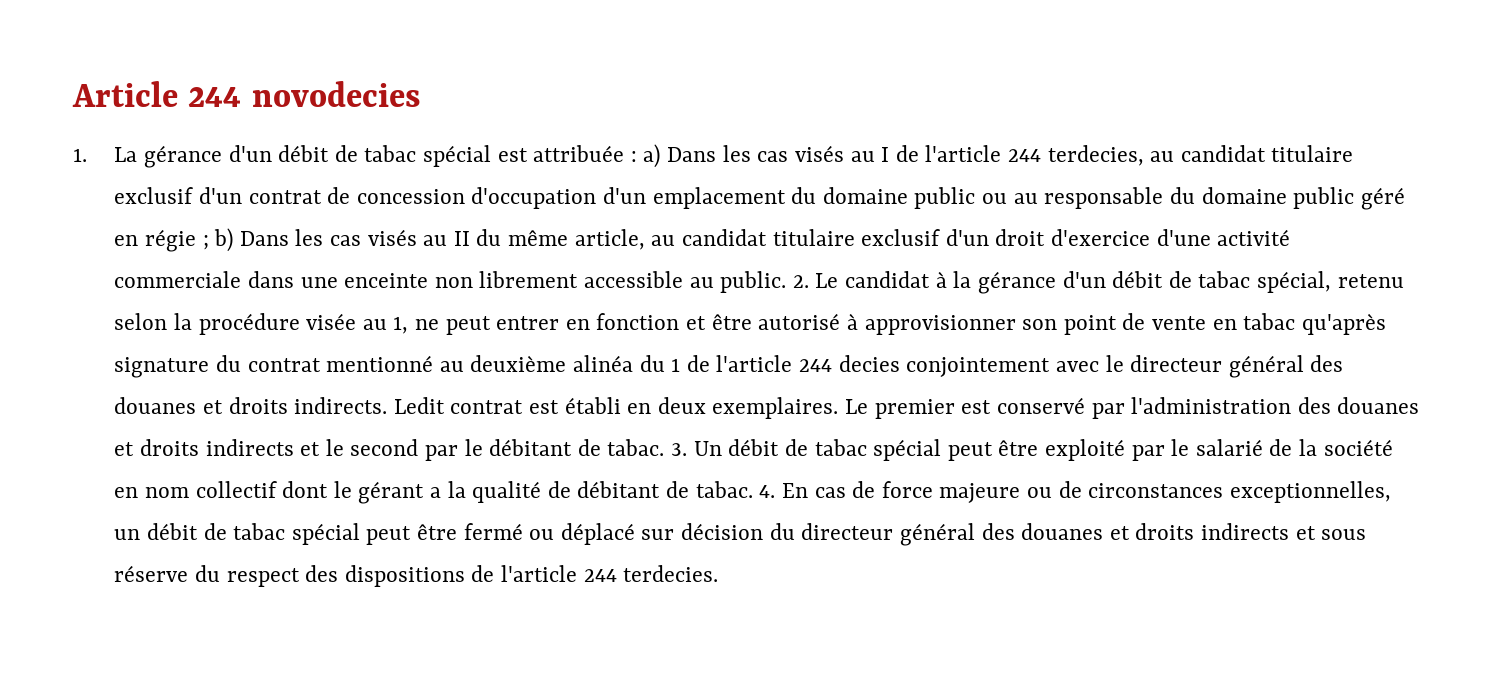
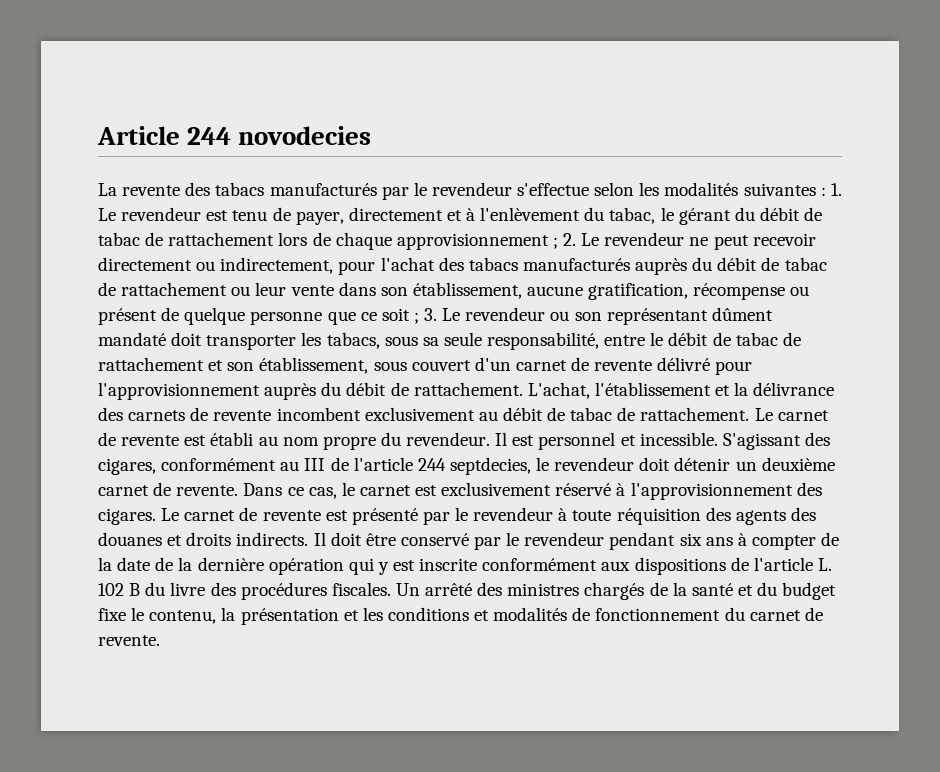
- 1. La gérance d'un débit de tabac spécial est attribuée : a) Dans les cas visés au I de l'article 244 terdecies, au candidat titulaire exclusif d'un contrat de concession d'occupation d'un emplacement du domaine public ou au responsable du domaine public géré en régie ; b) Dans les cas visés au II du même article, au candidat titulaire exclusif d'un droit d'exercice d'une activité commerciale dans une enceinte non librement accessible au public. 2. Le candidat à la gérance d'un débit de tabac spécial, retenu selon la procédure visée au 1, ne peut entrer en fonction et être autorisé à approvisionner son point de vente en tabac qu'après signature du contrat mentionné au deuxième alinéa du 1 de l'article 244 decies conjointement avec le directeur général des douanes et droits indirects.
+ La revente des tabacs manufacturés par le revendeur s'effectue selon les modalités suivantes : 1. Le revendeur est tenu de payer, directement et à l'enlèvement du tabac, le gérant du débit de tabac de rattachement lors de chaque approvisionnement ; 2. Le revendeur ne peut recevoir directement ou indirectement, pour l'achat des tabacs manufacturés auprès du débit de tabac de rattachement ou leur vente dans son établissement, aucune gratification, récompense ou présent de quelque personne que ce soit ; 3. Le revendeur ou son représentant dûment mandaté doit transporter les tabacs, sous sa seule responsabilité, entre le débit de tabac de rattachement et son établissement, sous couvert d'un carnet de revente délivré pour l'approvisionnement auprès du débit de rattachement. L'achat, l'établissement et la délivrance des carnets de revente incombent exclusivement au débit de tabac de rattachement. Le carnet de revente est établi au nom propre du revendeur. Il est personnel et incessible. S'agissant des cigares, conformément au III de l'article 244 septdecies, le revendeur doit détenir un deuxième carnet de revente. Dans ce cas, le carnet est exclusivement réservé à l'approvisionnement des cigares. Le carnet de revente est présenté par le revendeur à toute réquisition des agents des douanes et droits indirects.
- Ledit contrat est établi en deux exemplaires. Le premier est conservé par l'administration des douanes et droits indirects et le second par le débitant de tabac. 3. Un débit de tabac spécial peut être exploité par le salarié de la société en nom collectif dont le gérant a la qualité de débitant de tabac. 4. En cas de force majeure ou de circonstances exceptionnelles, un débit de tabac spécial peut être fermé ou déplacé sur décision du directeur général des douanes et droits indirects et sous réserve du respect des dispositions de l'article 244 terdecies.
+ Il doit être conservé par le revendeur pendant six ans à compter de la date de la dernière opération qui y est inscrite conformément aux dispositions de l'article L. 102 B du livre des procédures fiscales. Un arrêté des ministres chargés de la santé et du budget fixe le contenu, la présentation et les conditions et modalités de fonctionnement du carnet de revente.

